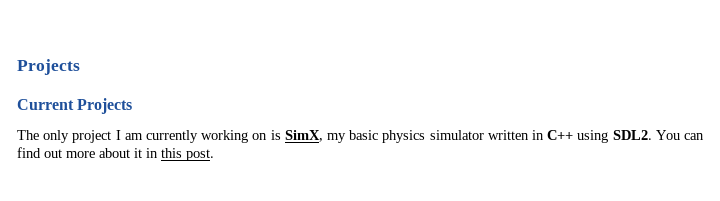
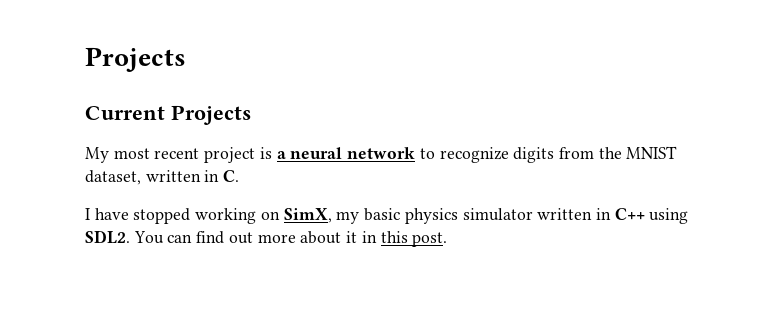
- The only project I am currently working on is SimX, my basic physics simulator written in C++ using SDL2.
+ My most recent project is a neural network to recognize digits from the MNIST dataset, written in C.
+ I have stopped working on SimX, my basic physics simulator written in C++ using SDL2.

